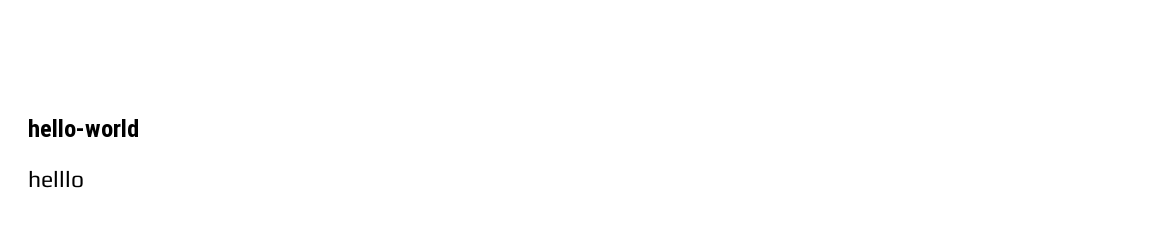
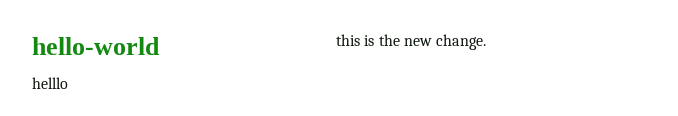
+ this is the new change.

